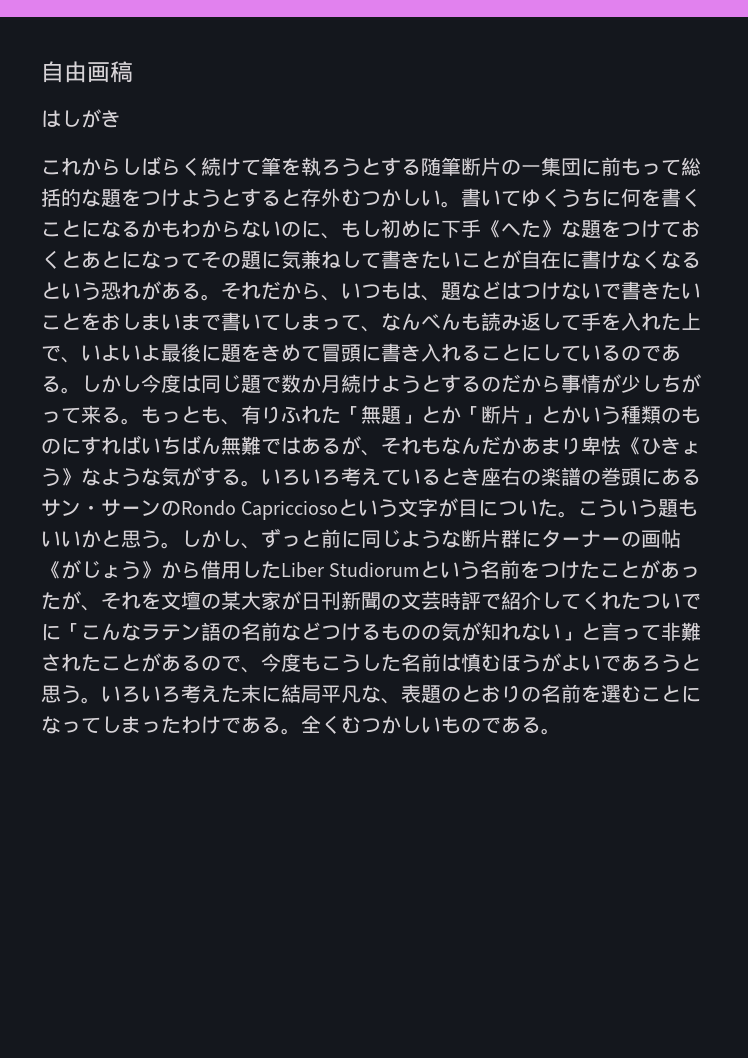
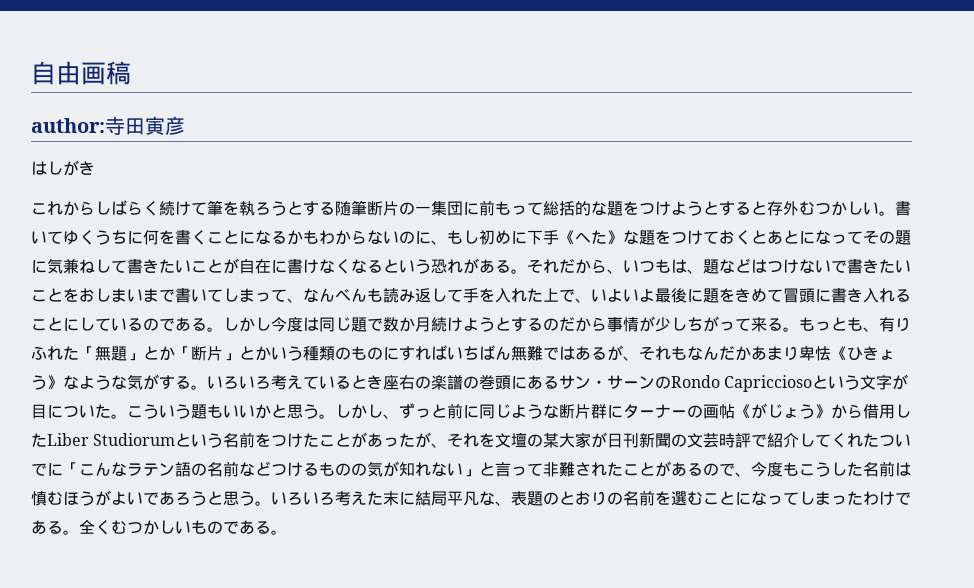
+ author:寺田寅彦

